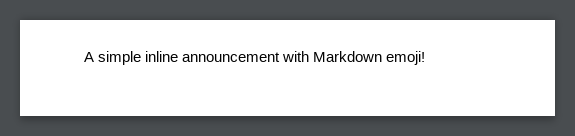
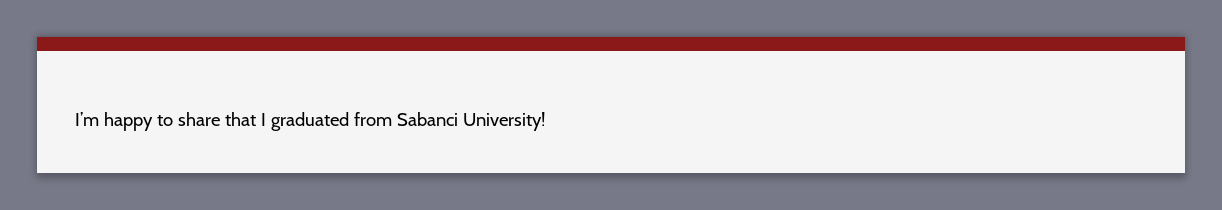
- A simple inline announcement with Markdown emoji!
+ I’m happy to share that I graduated from Sabanci University!

